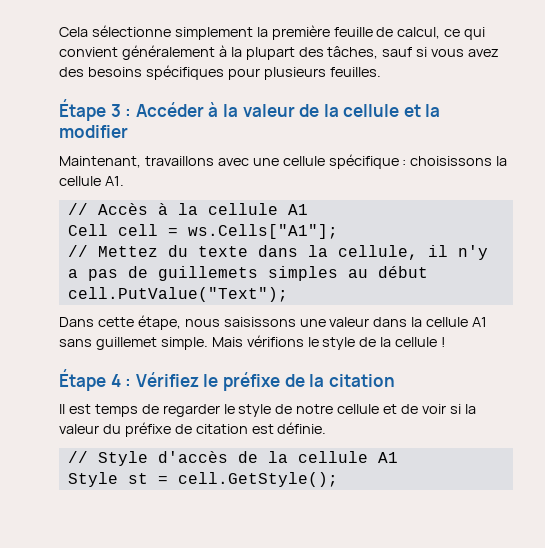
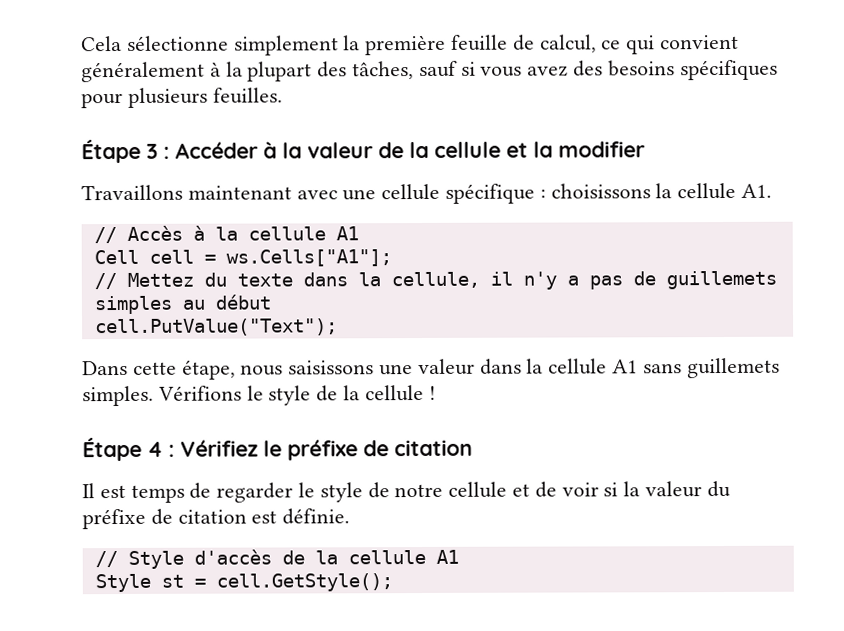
- Maintenant, travaillons avec une cellule spécifique : choisissons la cellule A1.
+ Travaillons maintenant avec une cellule spécifique : choisissons la cellule A1.
- Dans cette étape, nous saisissons une valeur dans la cellule A1 sans guillemet simple. Mais vérifions le style de la cellule !
+ Dans cette étape, nous saisissons une valeur dans la cellule A1 sans guillemets simples. Vérifions le style de la cellule !
- Étape 4 : Vérifiez le préfixe de la citation
+ Étape 4 : Vérifiez le préfixe de citation

